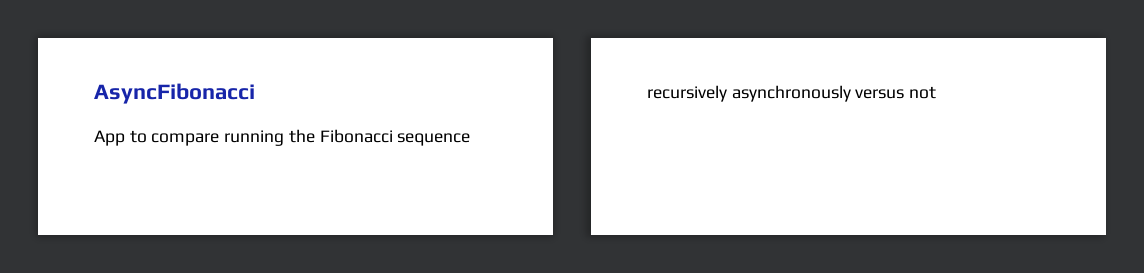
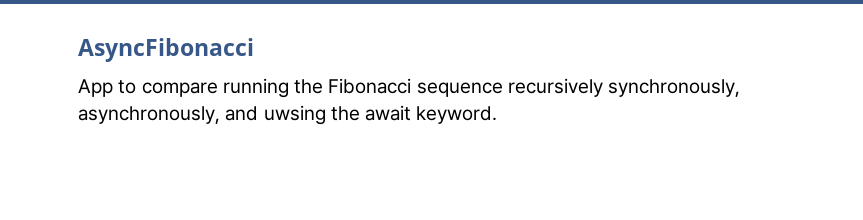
- App to compare running the Fibonacci sequence recursively asynchronously versus not
+ App to compare running the Fibonacci sequence recursively synchronously, asynchronously, and uwsing the await keyword.

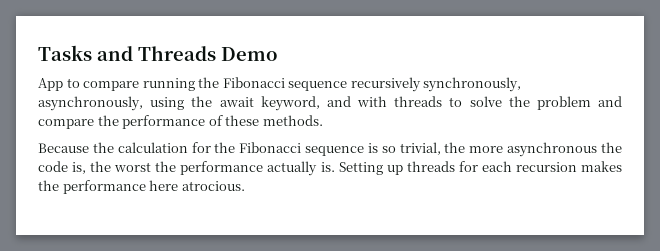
- AsyncFibonacci
+ Tasks and Threads Demo
- App to compare running the Fibonacci sequence recursively synchronously, asynchronously, and uwsing the await keyword.
+ App to compare running the Fibonacci sequence recursively synchronously, asynchronously, using the await keyword, and with threads to solve the problem and compare the performance of these methods.
+ Because the calculation for the Fibonacci sequence is so trivial, the more asynchronous the code is, the worst the performance actually is. Setting up threads for each recursion makes the performance here atrocious.

